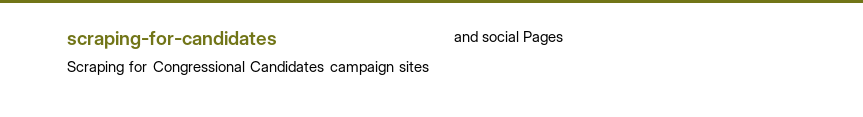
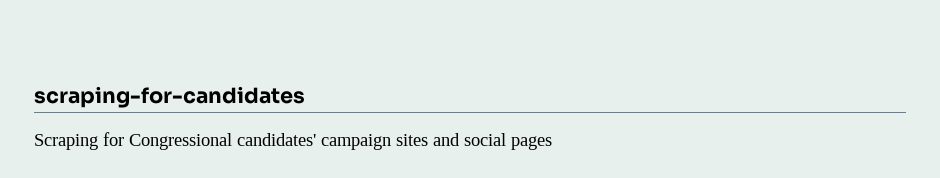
- Scraping for Congressional Candidates campaign sites and social Pages
+ Scraping for Congressional candidates' campaign sites and social pages

